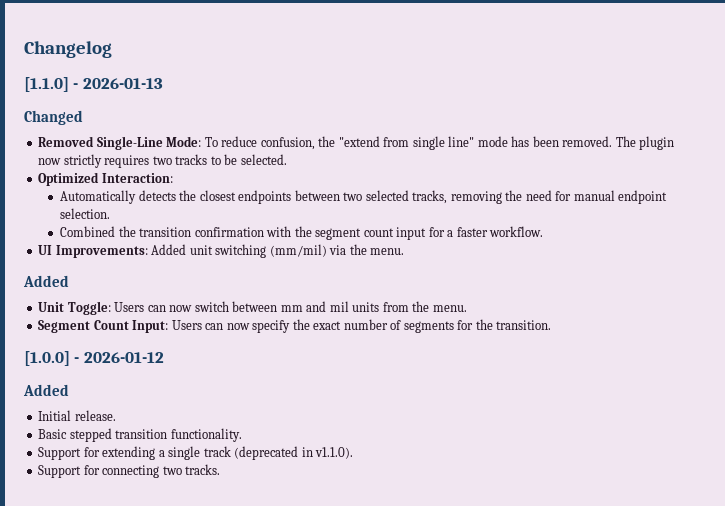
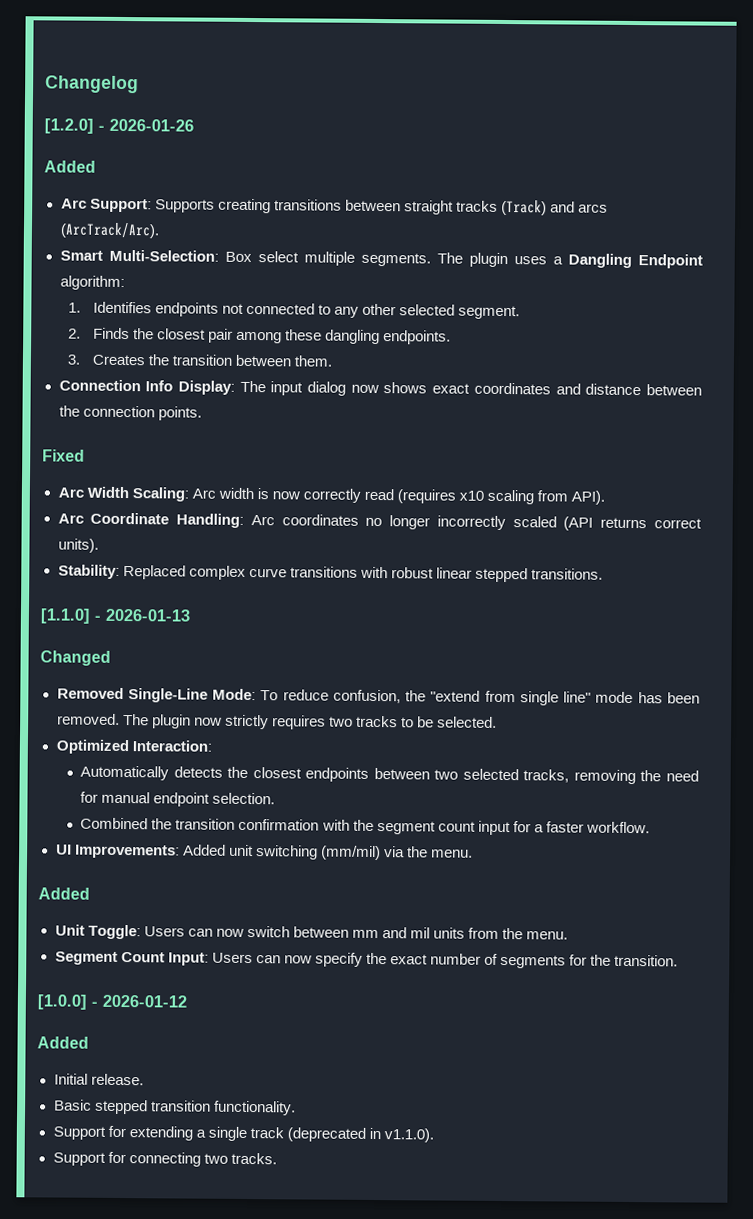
+ [1.2.0] - 2026-01-26
+ Added
+ Arc Support: Supports creating transitions between straight tracks (Track) and arcs (ArcTrack/Arc).
+ Smart Multi-Selection: Box select multiple segments. The plugin uses a Dangling Endpoint algorithm:
+ 1. Identifies endpoints not connected to any other selected segment.
+ 2. Finds the closest pair among these dangling endpoints.
+ 3. Creates the transition between them.
+ Connection Info Display: The input dialog now shows exact coordinates and distance between the connection points.
+ Fixed
+ Arc Width Scaling: Arc width is now correctly read (requires x10 scaling from API).
+ Arc Coordinate Handling: Arc coordinates no longer incorrectly scaled (API returns correct units).
+ Stability: Replaced complex curve transitions with robust linear stepped transitions.

